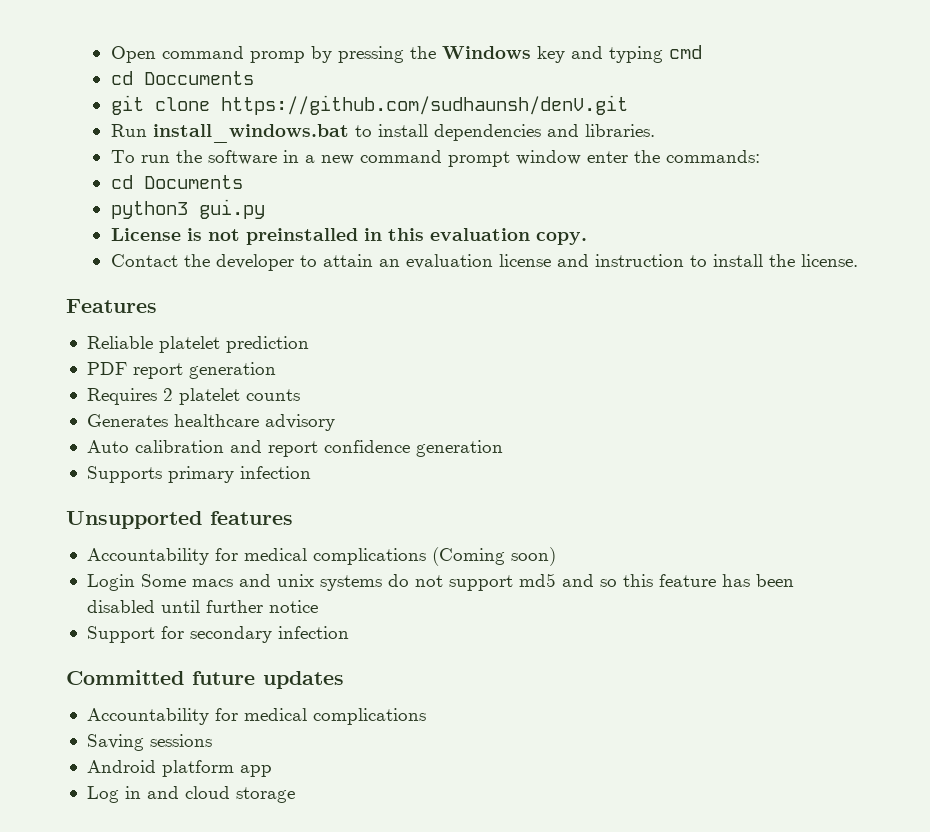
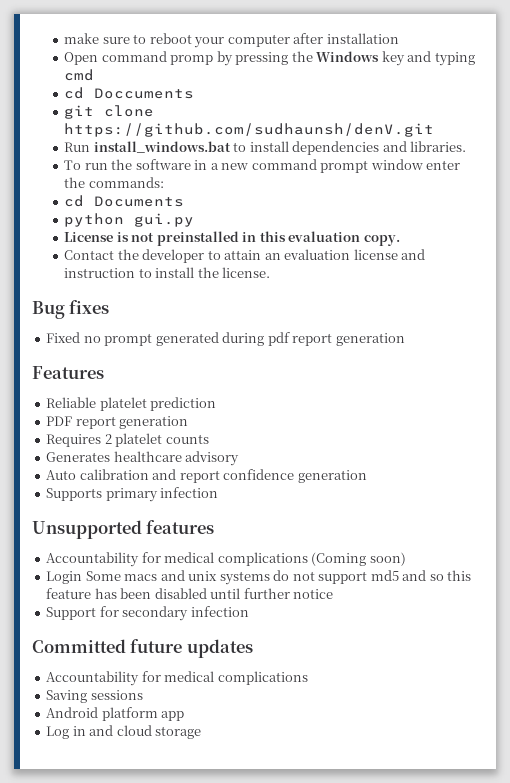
+ make sure to reboot your computer after installation
- python3 gui.py
+ python gui.py
+ Bug fixes
+ Fixed no prompt generated during pdf report generation

